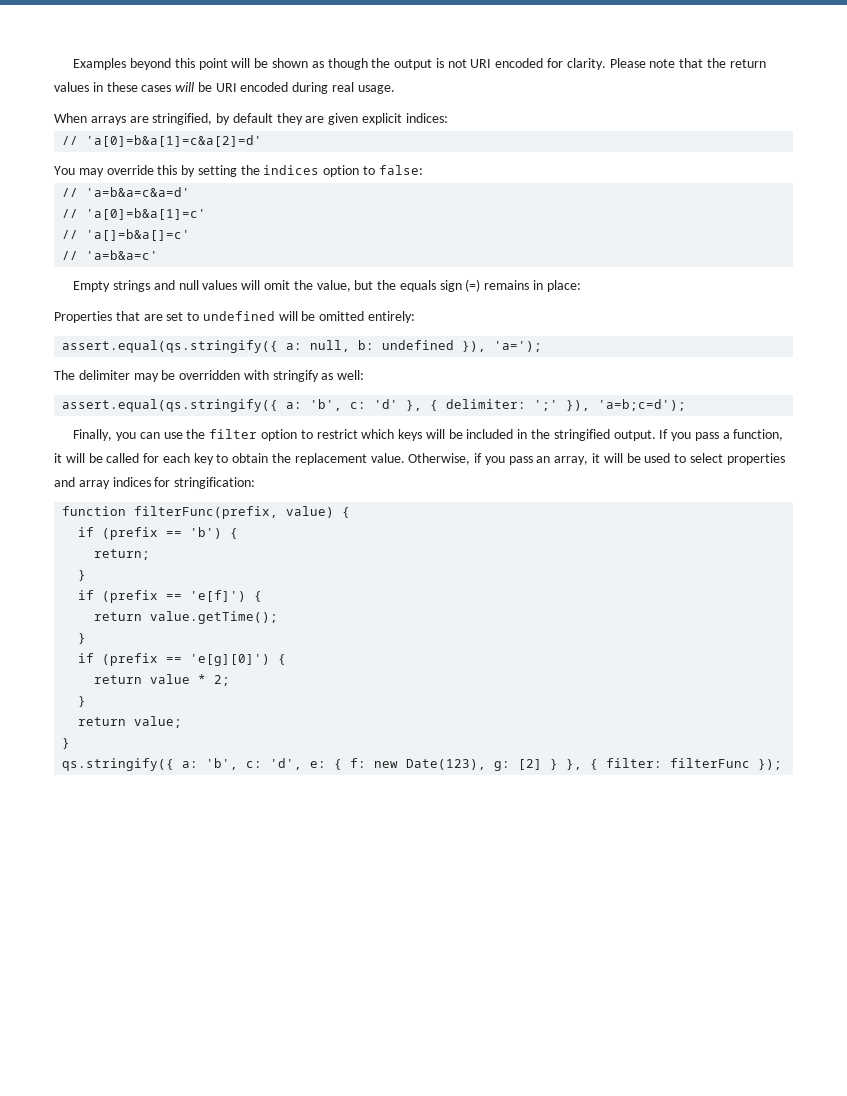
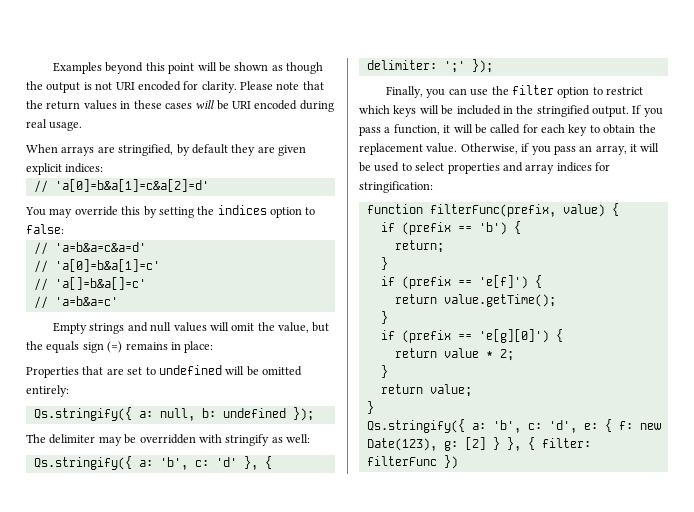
- assert.equal(qs.stringify({ a: null, b: undefined }), 'a=');
+ Qs.stringify({ a: null, b: undefined });
- assert.equal(qs.stringify({ a: 'b', c: 'd' }, { delimiter: ';' }), 'a=b;c=d');
+ Qs.stringify({ a: 'b', c: 'd' }, { delimiter: ';' });
- qs.stringify({ a: 'b', c: 'd', e: { f: new Date(123), g: [2] } }, { filter: filterFunc });
+ Qs.stringify({ a: 'b', c: 'd', e: { f: new Date(123), g: [2] } }, { filter: filterFunc })

